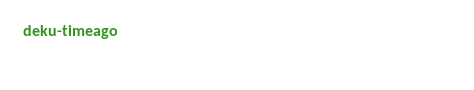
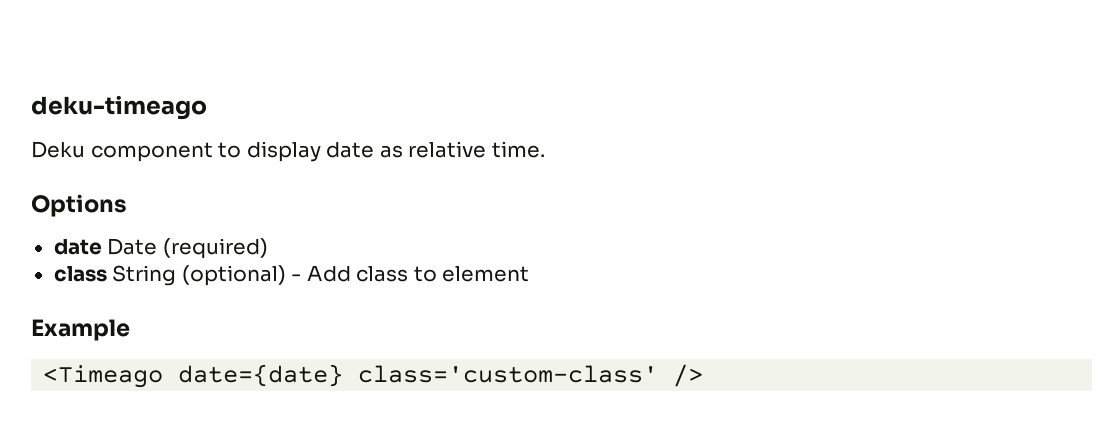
+ Deku component to display date as relative time.
+ Options
+ date Date (required)
+ class String (optional) - Add class to element
+ Example
+ <Timeago date={date} class='custom-class' />

